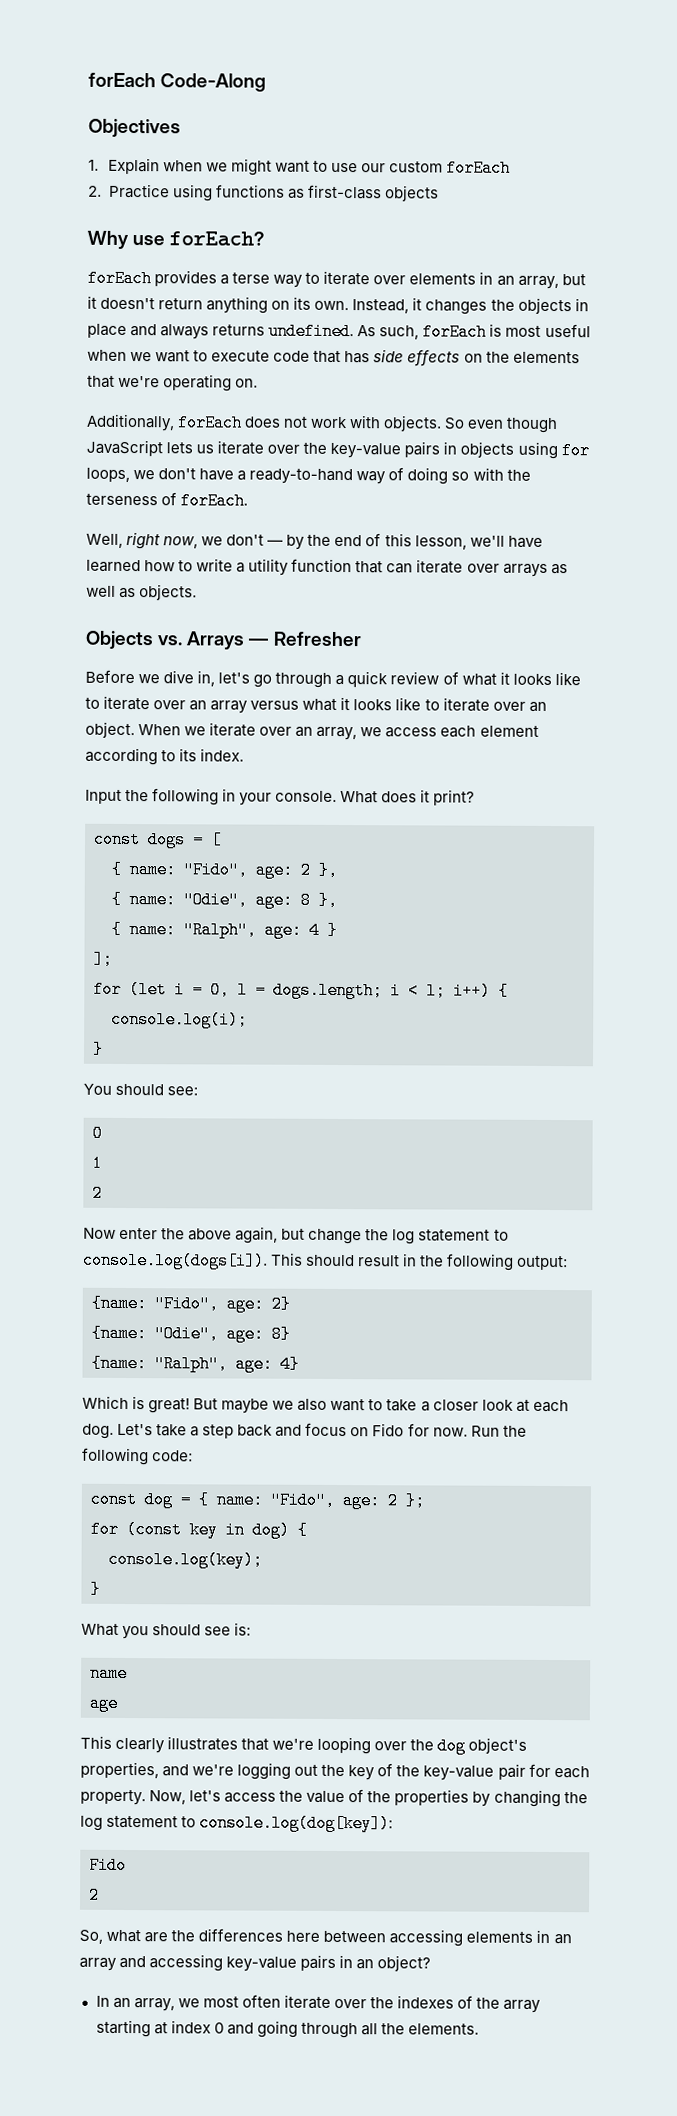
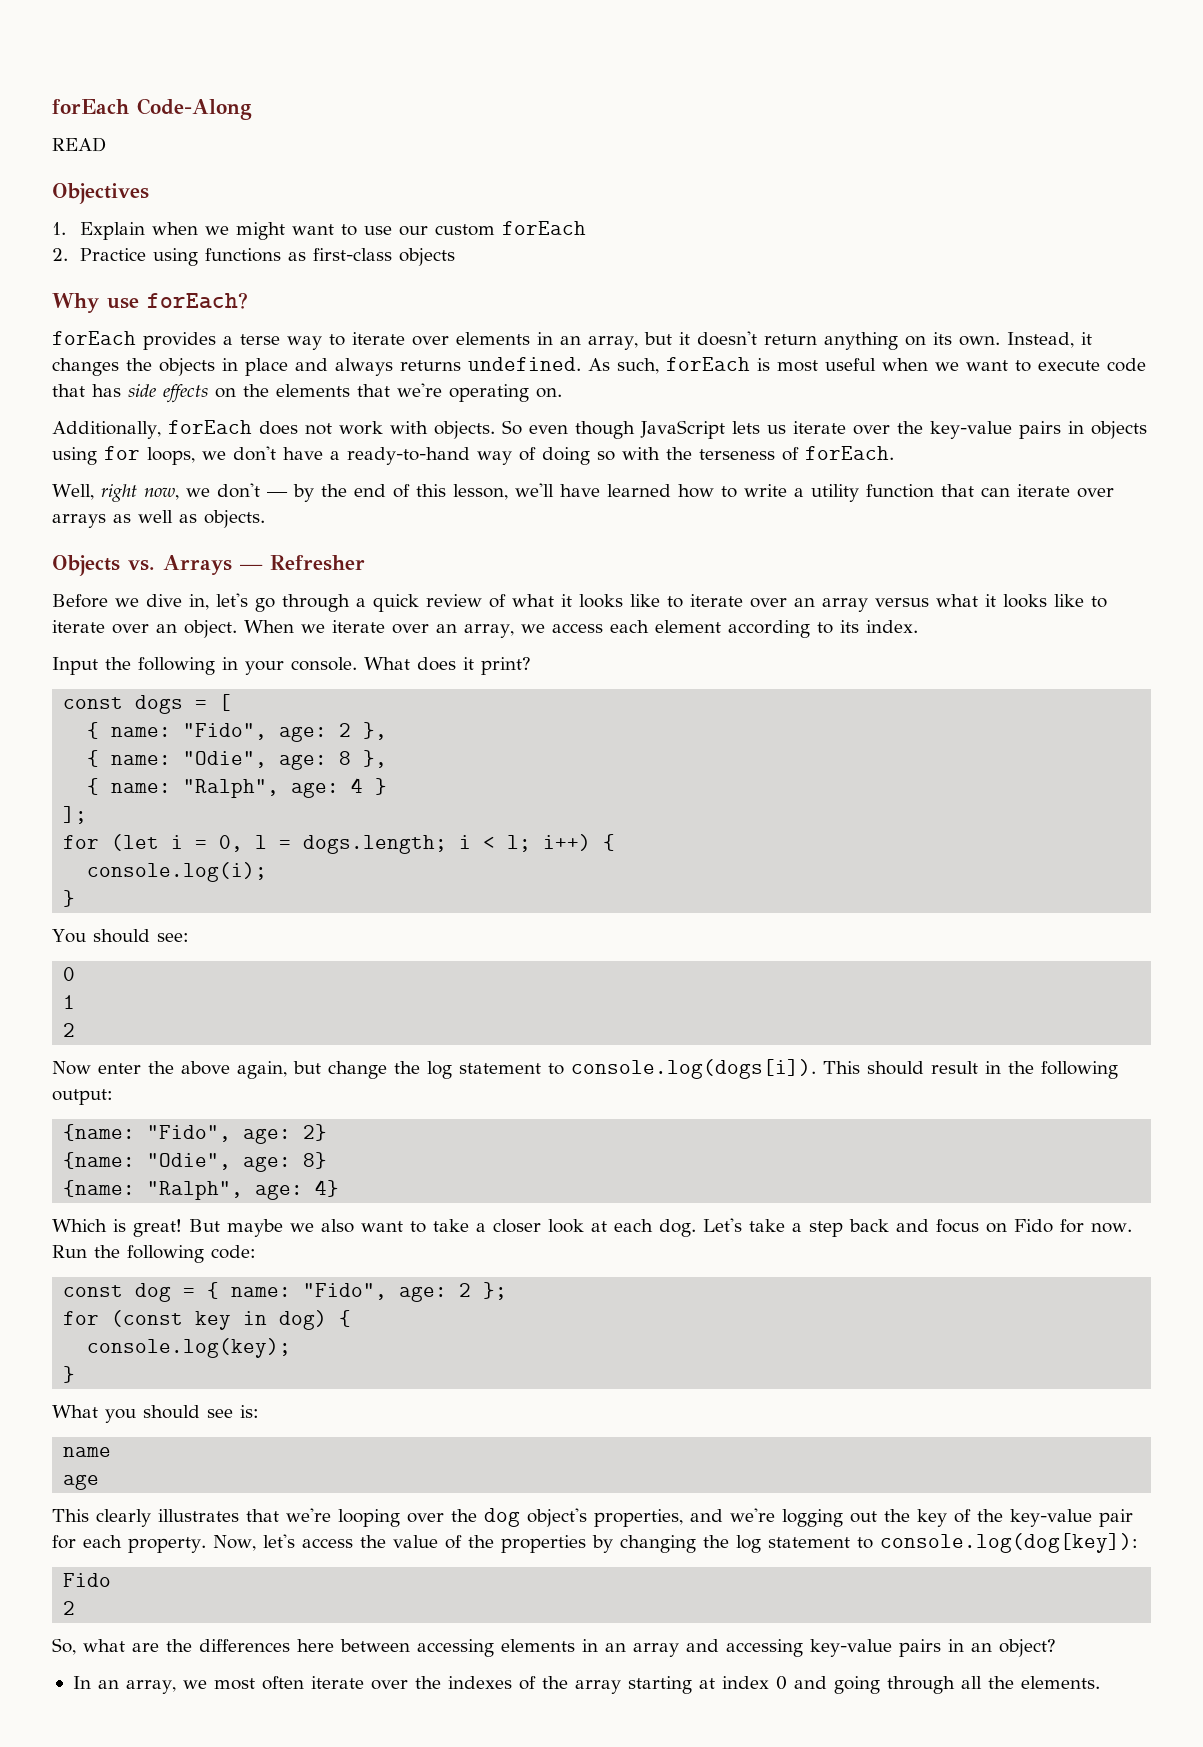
+ READ

